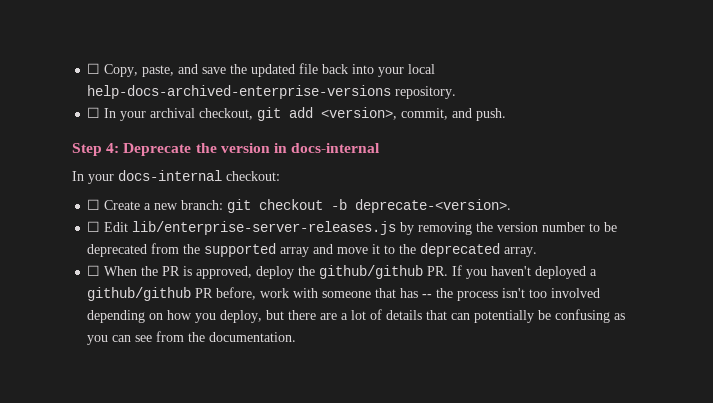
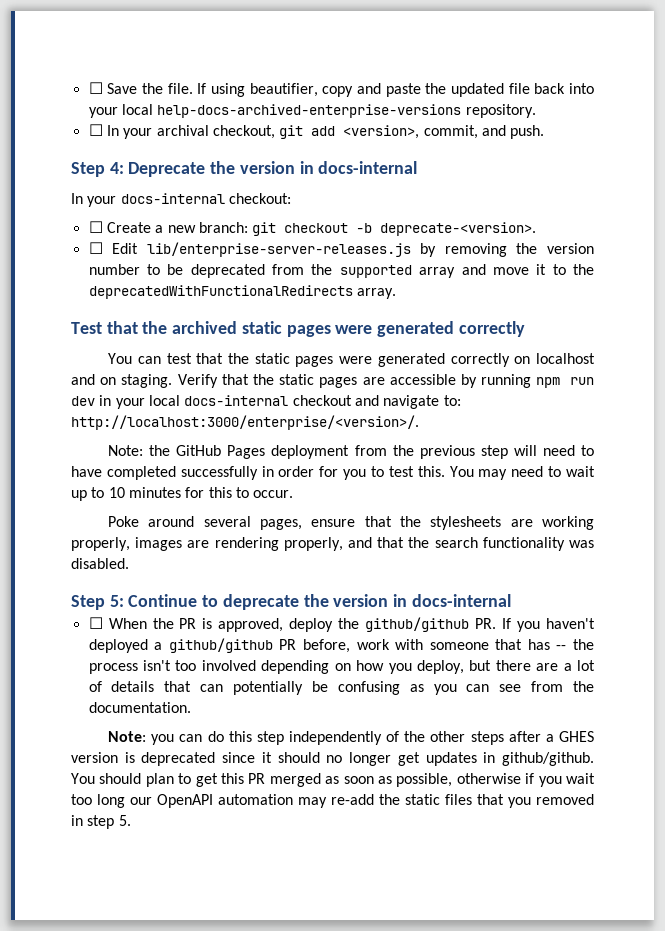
- ☐ Copy, paste, and save the updated file back into your local help-docs-archived-enterprise-versions repository.
+ ☐ Save the file. If using beautifier, copy and paste the updated file back into your local help-docs-archived-enterprise-versions repository.
- ☐ Edit lib/enterprise-server-releases.js by removing the version number to be deprecated from the supported array and move it to the deprecated array.
+ ☐ Edit lib/enterprise-server-releases.js by removing the version number to be deprecated from the supported array and move it to the deprecatedWithFunctionalRedirects array.
+ Test that the archived static pages were generated correctly
+ You can test that the static pages were generated correctly on localhost and on staging. Verify that the static pages are accessible by running npm run dev in your local docs-internal checkout and navigate to: http://localhost:3000/enterprise/<version>/.
+ Note: the GitHub Pages deployment from the previous step will need to have completed successfully in order for you to test this. You may need to wait up to 10 minutes for this to occur.
+ Poke around several pages, ensure that the stylesheets are working properly, images are rendering properly, and that the search functionality was disabled.
+ Step 5: Continue to deprecate the version in docs-internal
+ Note: you can do this step independently of the other steps after a GHES version is deprecated since it should no longer get updates in github/github. You should plan to get this PR merged as soon as possible, otherwise if you wait too long our OpenAPI automation may re-add the static files that you removed in step 5.

